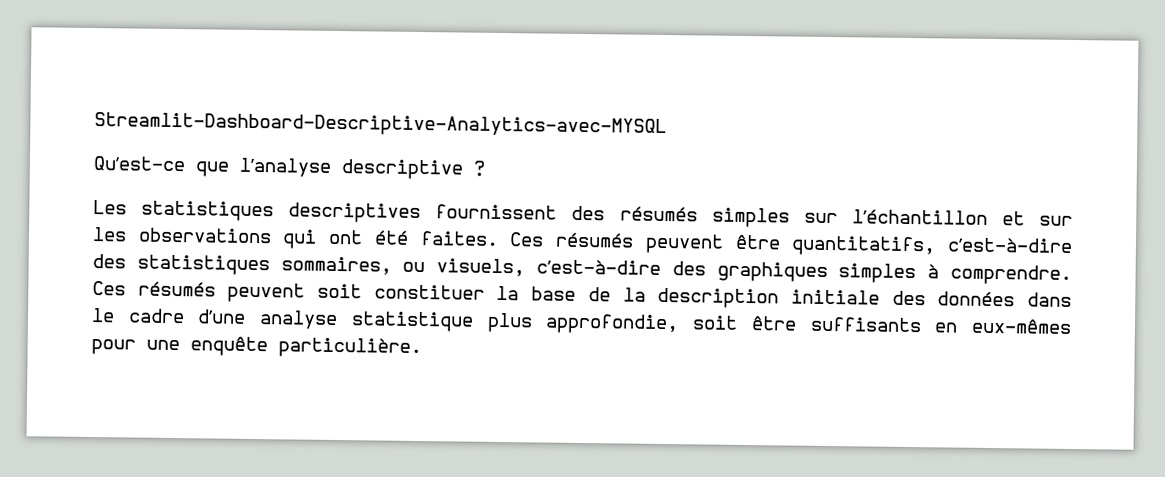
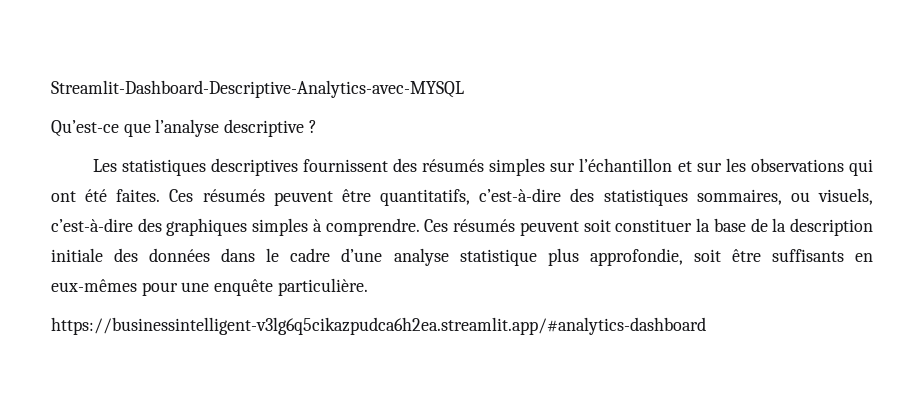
+ https://businessintelligent-v3lg6q5cikazpudca6h2ea.streamlit.app/#analytics-dashboard

